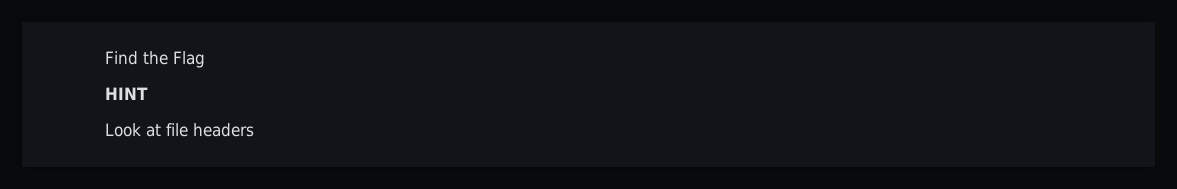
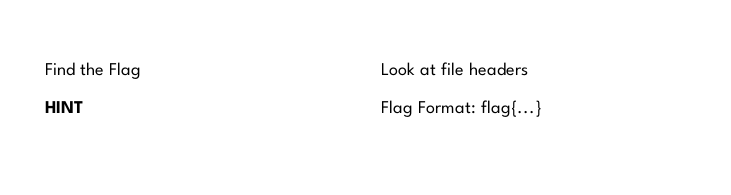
+ Flag Format: flag{...}

